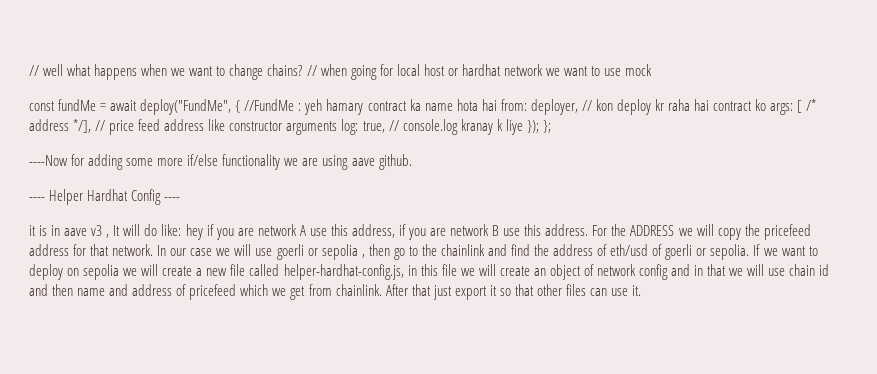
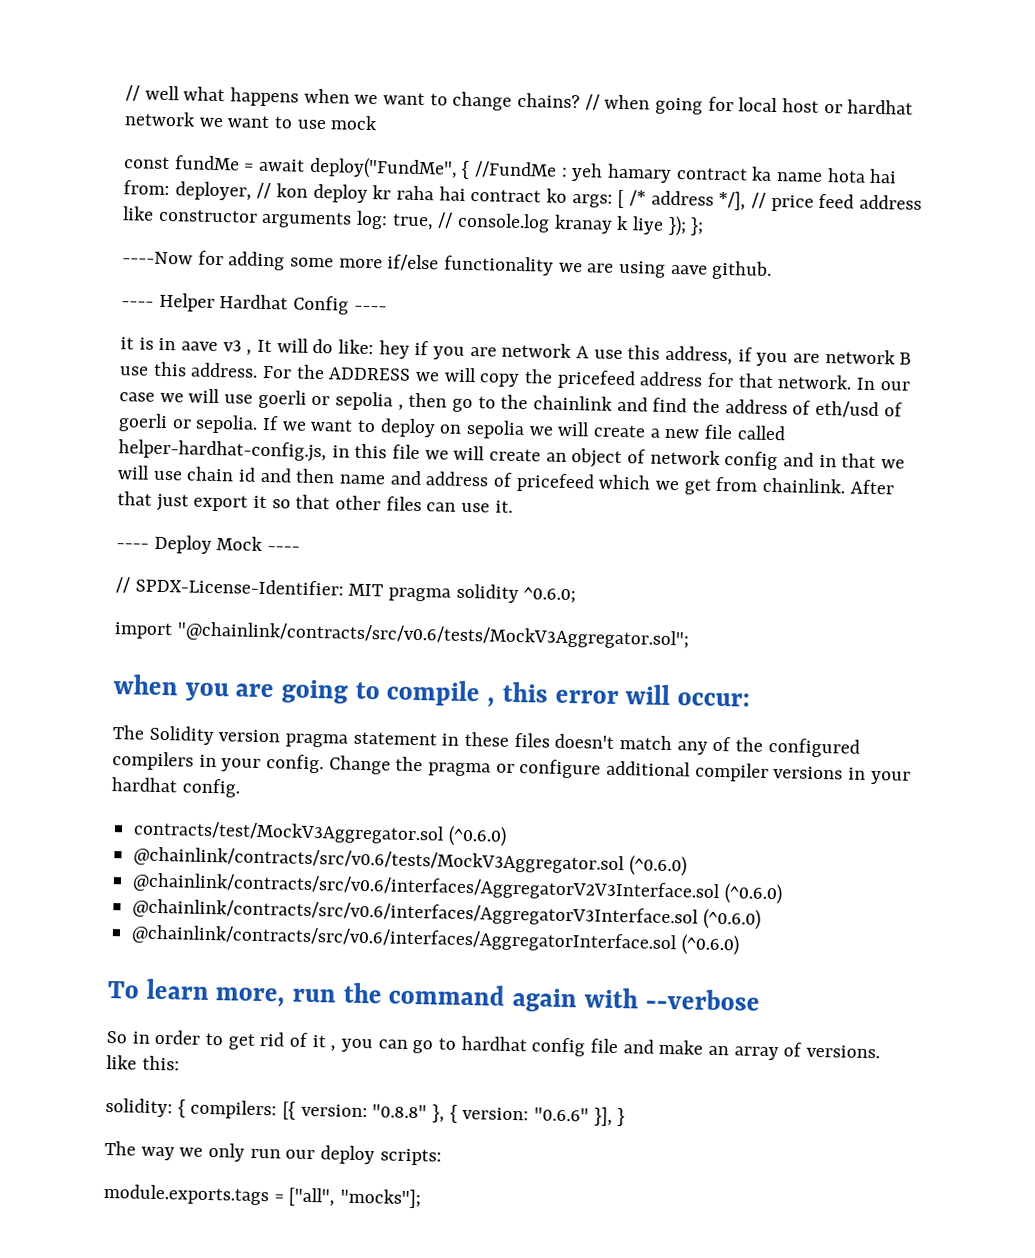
+ ---- Deploy Mock ----
+ // SPDX-License-Identifier: MIT pragma solidity ^0.6.0;
+ import "@chainlink/contracts/src/v0.6/tests/MockV3Aggregator.sol";
+ when you are going to compile , this error will occur:
+ The Solidity version pragma statement in these files doesn't match any of the configured compilers in your config. Change the pragma or configure additional compiler versions in your hardhat config.
+ contracts/test/MockV3Aggregator.sol (^0.6.0)
+ @chainlink/contracts/src/v0.6/tests/MockV3Aggregator.sol (^0.6.0)
+ @chainlink/contracts/src/v0.6/interfaces/AggregatorV2V3Interface.sol (^0.6.0)
+ @chainlink/contracts/src/v0.6/interfaces/AggregatorV3Interface.sol (^0.6.0)
+ @chainlink/contracts/src/v0.6/interfaces/AggregatorInterface.sol (^0.6.0)
+ To learn more, run the command again with --verbose
+ So in order to get rid of it , you can go to hardhat config file and make an array of versions. like this:
+ solidity: { compilers: [{ version: "0.8.8" }, { version: "0.6.6" }], }
+ The way we only run our deploy scripts:
+ module.exports.tags = ["all", "mocks"];

